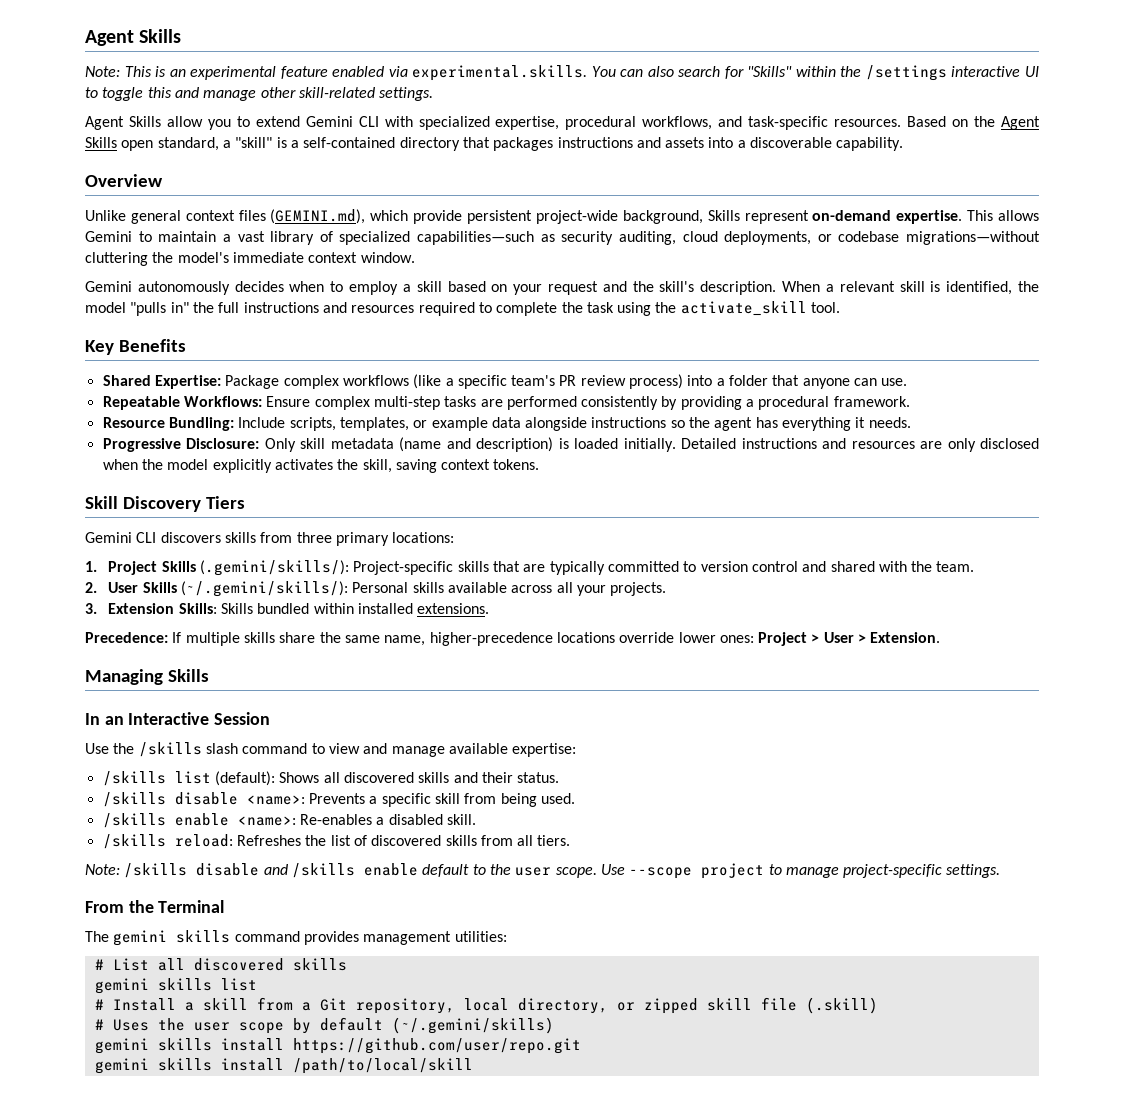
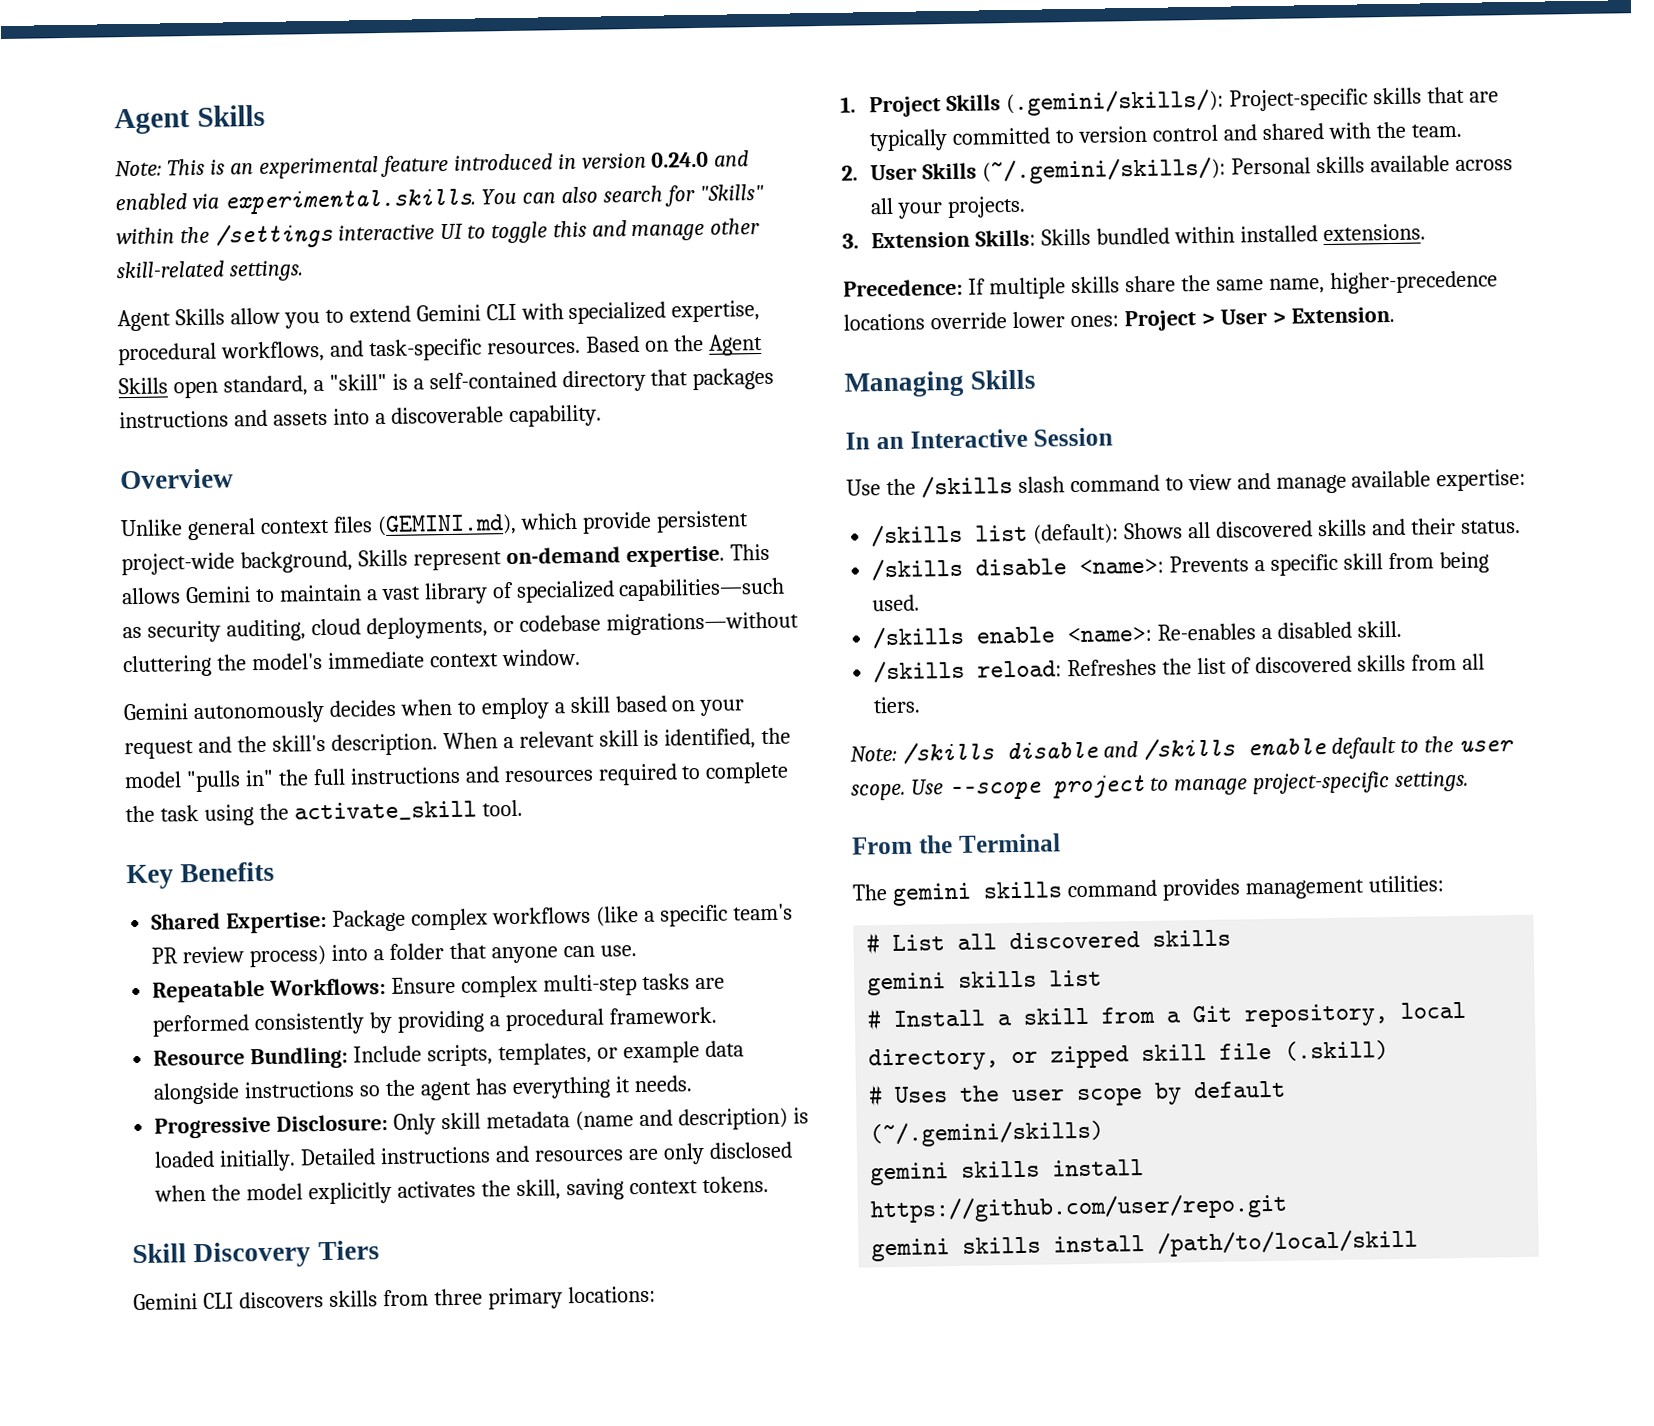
- Note: This is an experimental feature enabled via experimental.skills. You can also search for "Skills" within the /settings interactive UI to toggle this and manage other skill-related settings.
+ Note: This is an experimental feature introduced in version 0.24.0 and enabled via experimental.skills. You can also search for "Skills" within the /settings interactive UI to toggle this and manage other skill-related settings.

